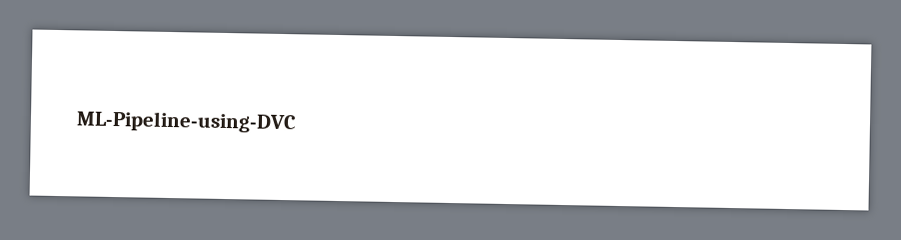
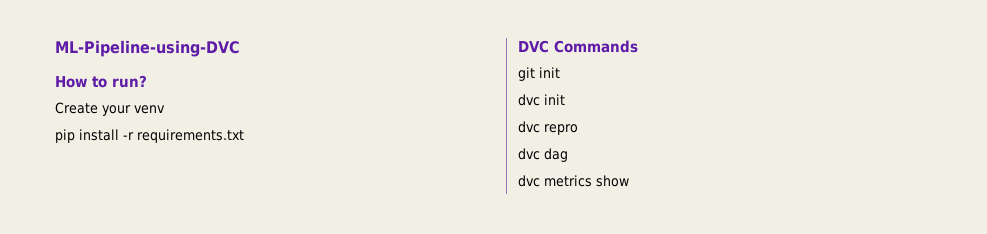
+ How to run?
+ Create your venv
+ pip install -r requirements.txt
+ DVC Commands
+ git init
+ dvc init
+ dvc repro
+ dvc dag
+ dvc metrics show

